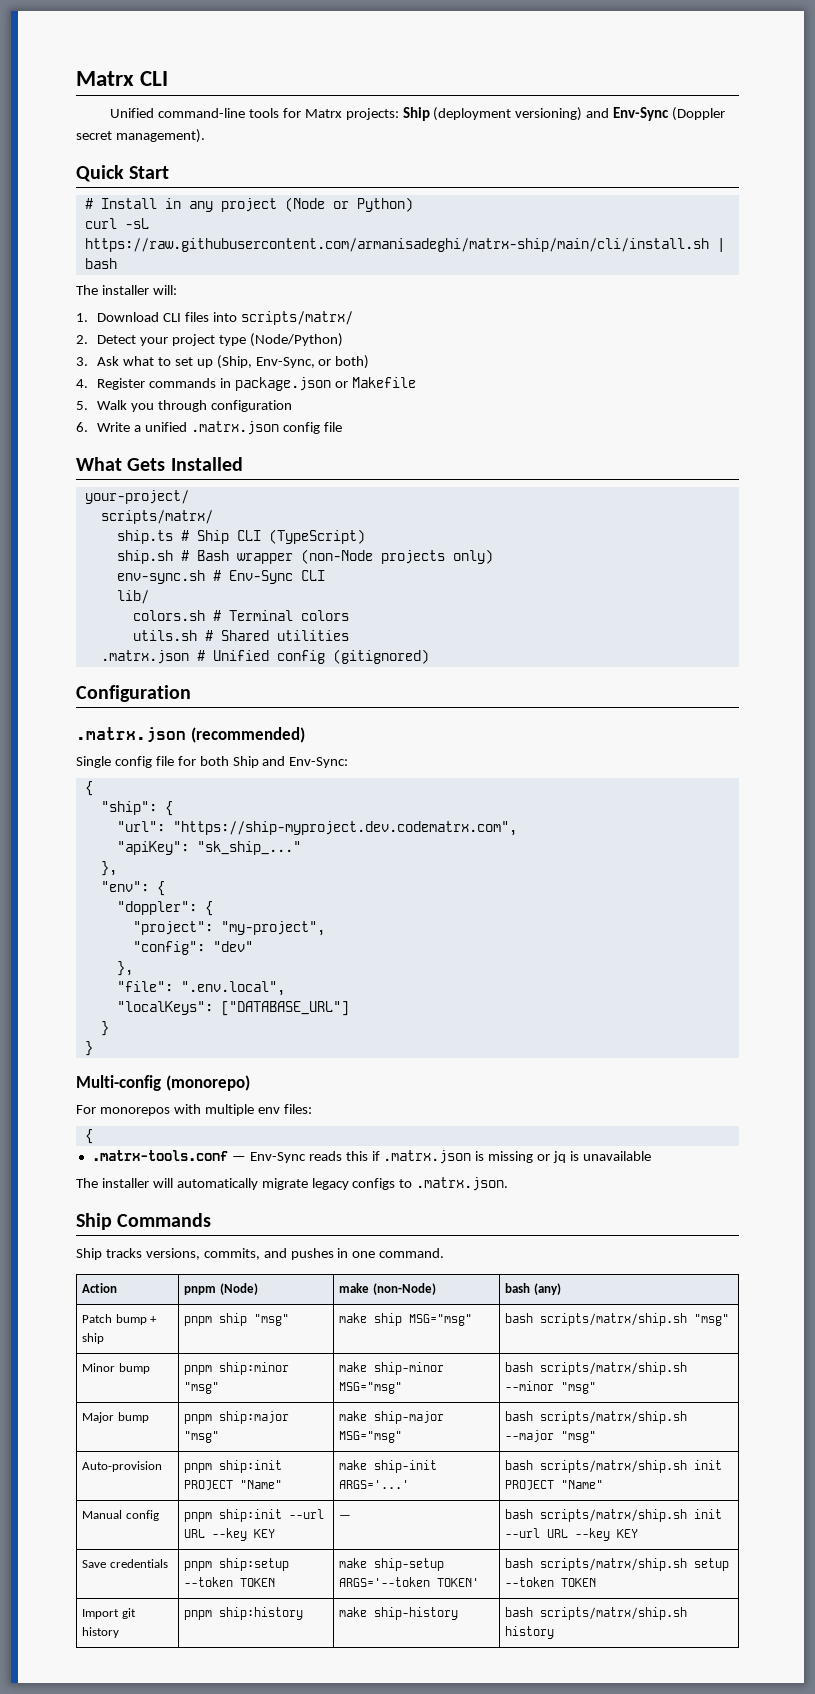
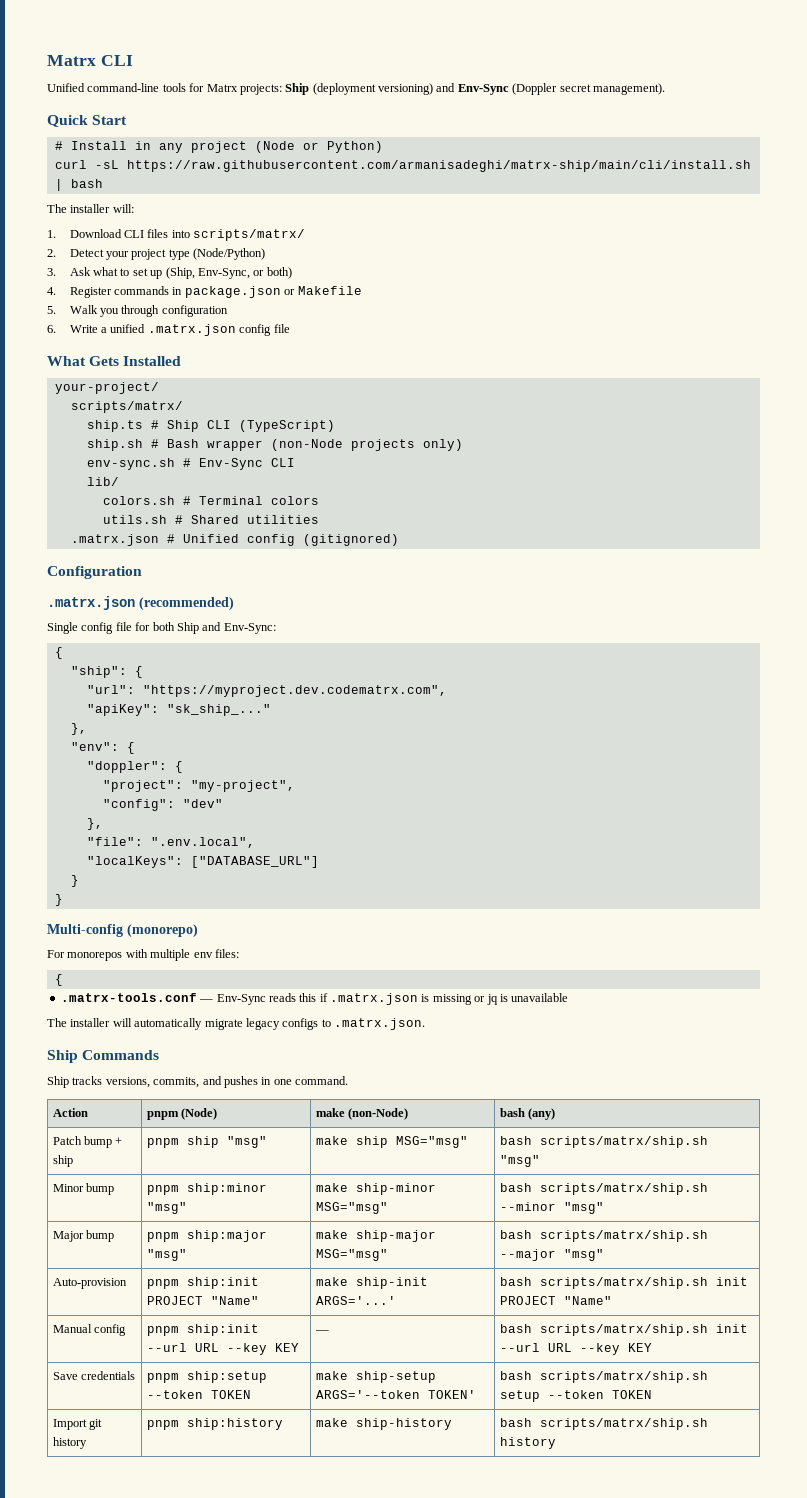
- "url": "https://ship-myproject.dev.codematrx.com",
+ "url": "https://myproject.dev.codematrx.com",

